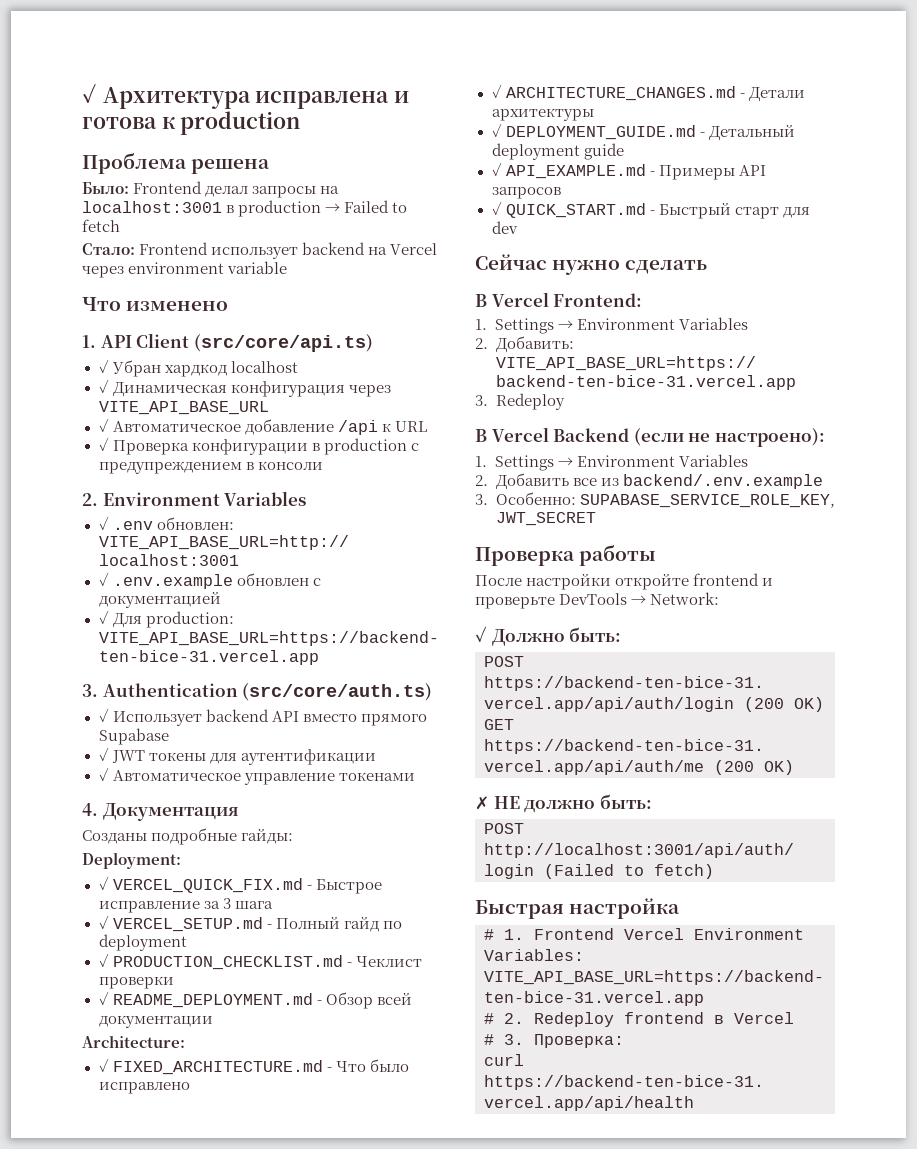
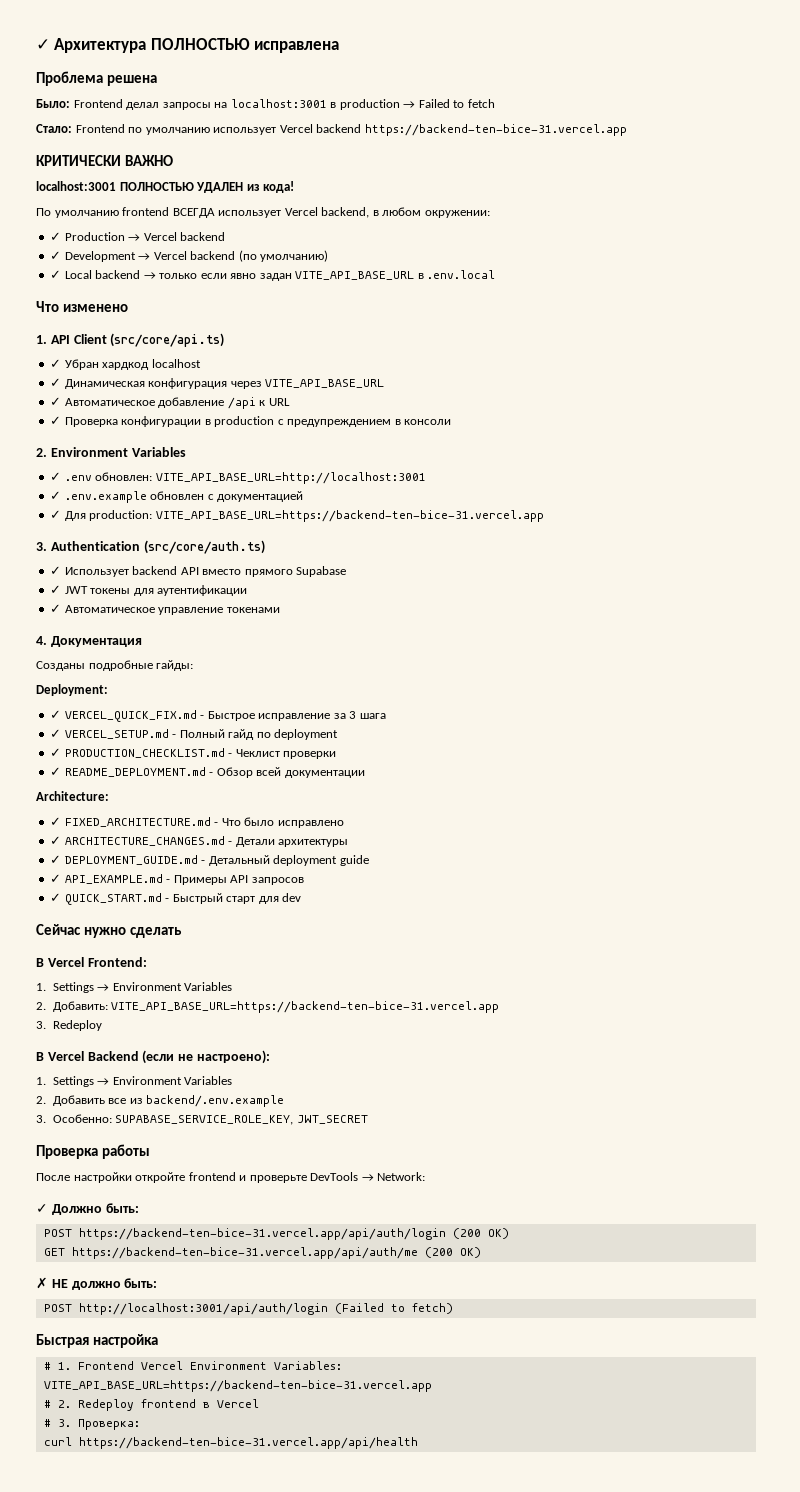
- ✓ Архитектура исправлена и готова к production
+ ✓ Архитектура ПОЛНОСТЬЮ исправлена
- Стало: Frontend использует backend на Vercel через environment variable
+ Стало: Frontend по умолчанию использует Vercel backend https://backend-ten-bice-31.vercel.app
+ КРИТИЧЕСКИ ВАЖНО
+ localhost:3001 ПОЛНОСТЬЮ УДАЛЕН из кода!
+ По умолчанию frontend ВСЕГДА использует Vercel backend, в любом окружении:
+ ✓ Production → Vercel backend
+ ✓ Development → Vercel backend (по умолчанию)
+ ✓ Local backend → только если явно задан VITE_API_BASE_URL в .env.local

